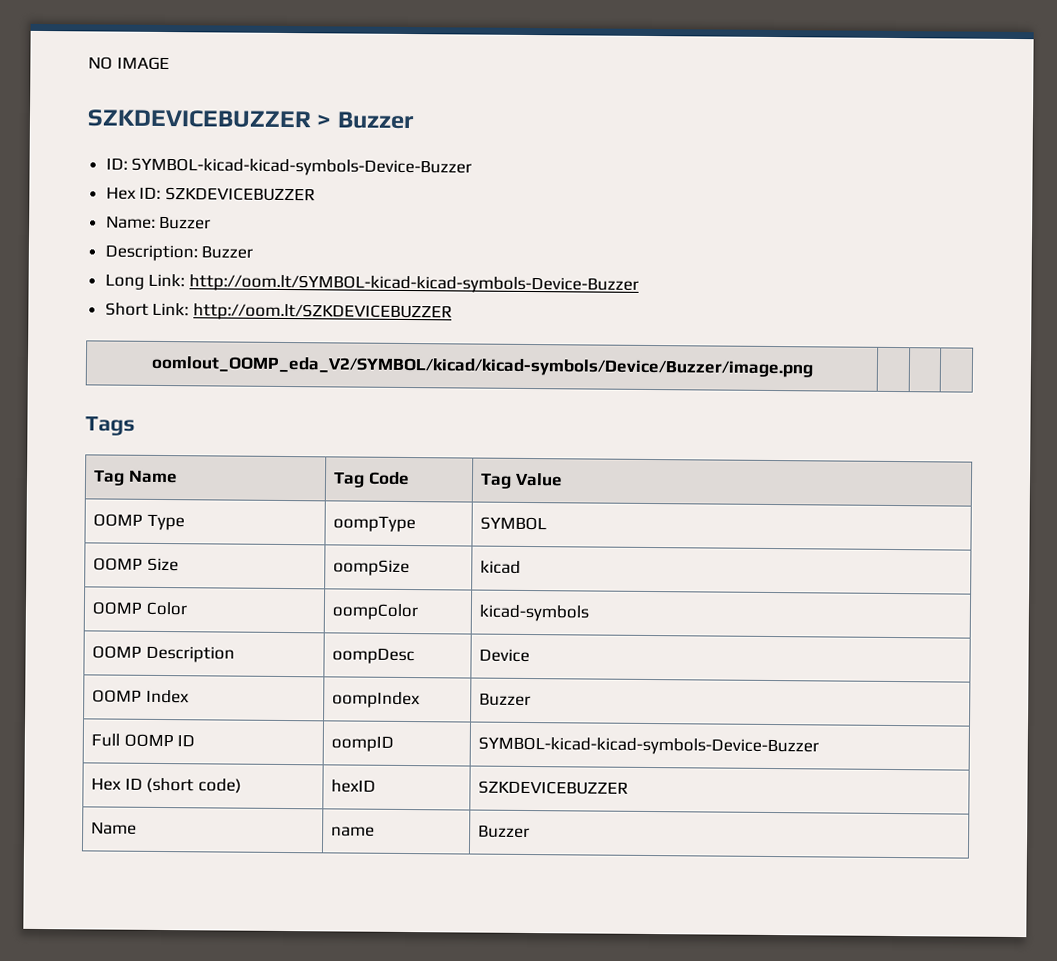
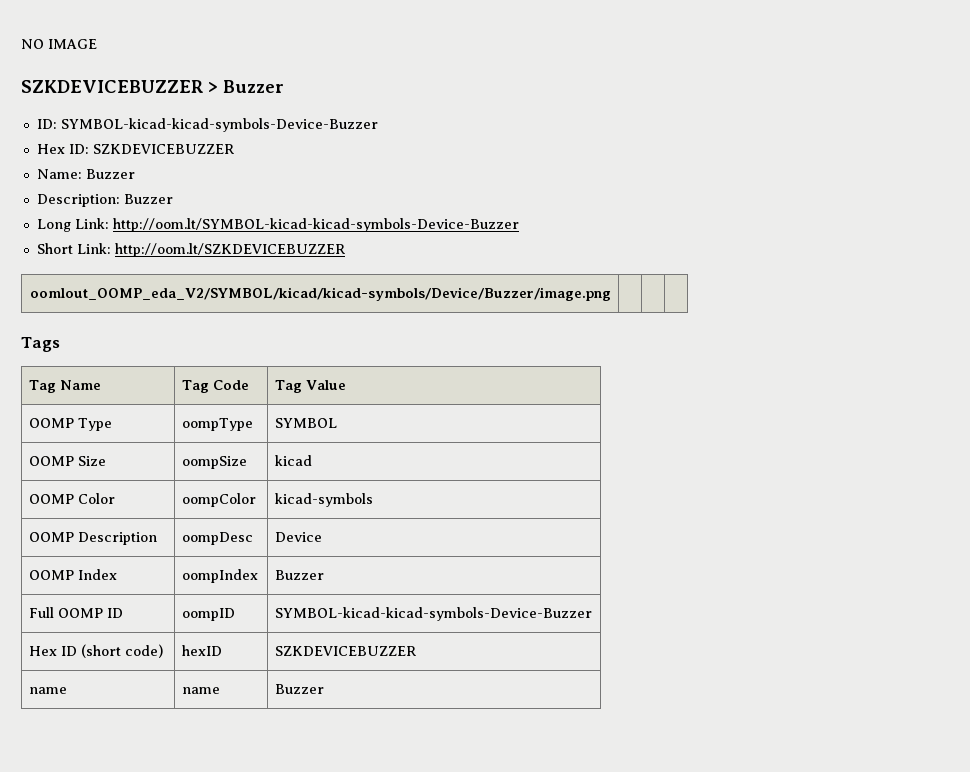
- Name | name | Buzzer
+ name | name | Buzzer

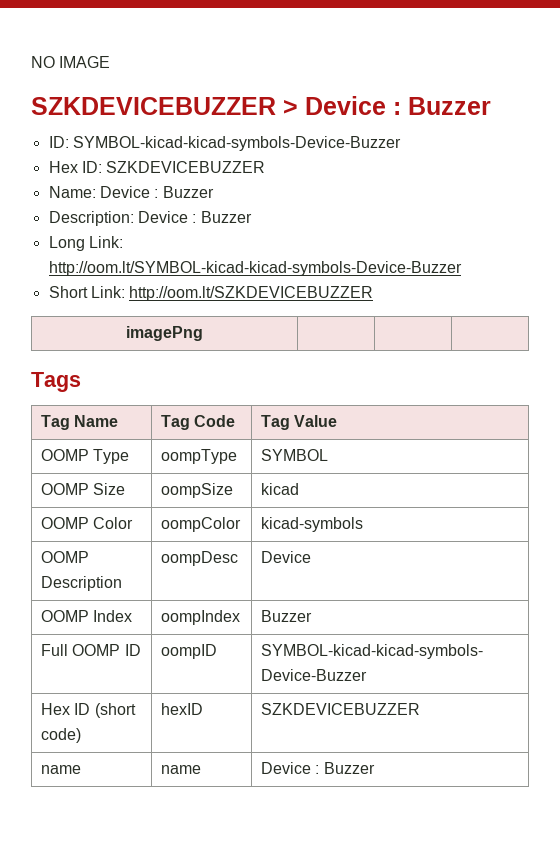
- SZKDEVICEBUZZER > Buzzer
+ SZKDEVICEBUZZER > Device : Buzzer
- Name: Buzzer
+ Name: Device : Buzzer
- Description: Buzzer
+ Description: Device : Buzzer
- oomlout_OOMP_eda_V2/SYMBOL/kicad/kicad-symbols/Device/Buzzer/image.png | | |
+ imagePng | | |
- name | name | Buzzer
+ name | name | Device : Buzzer

